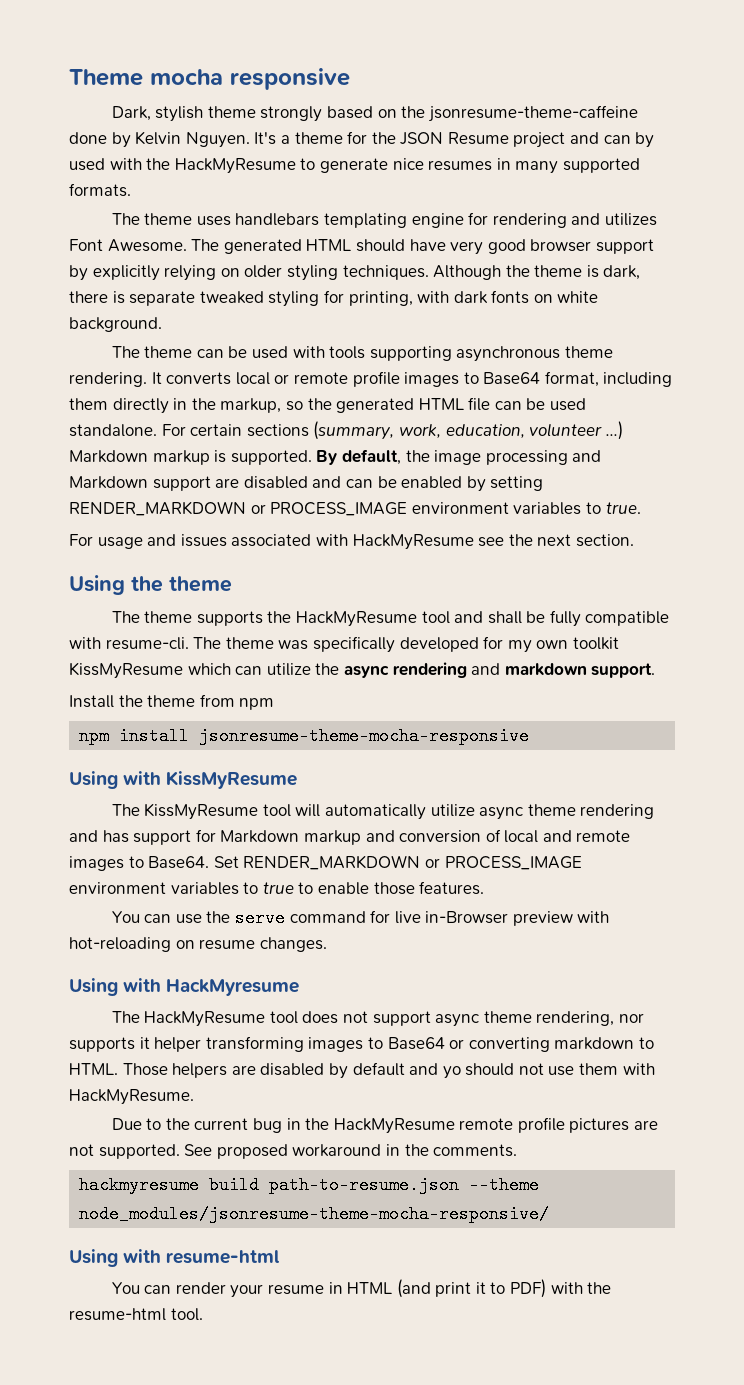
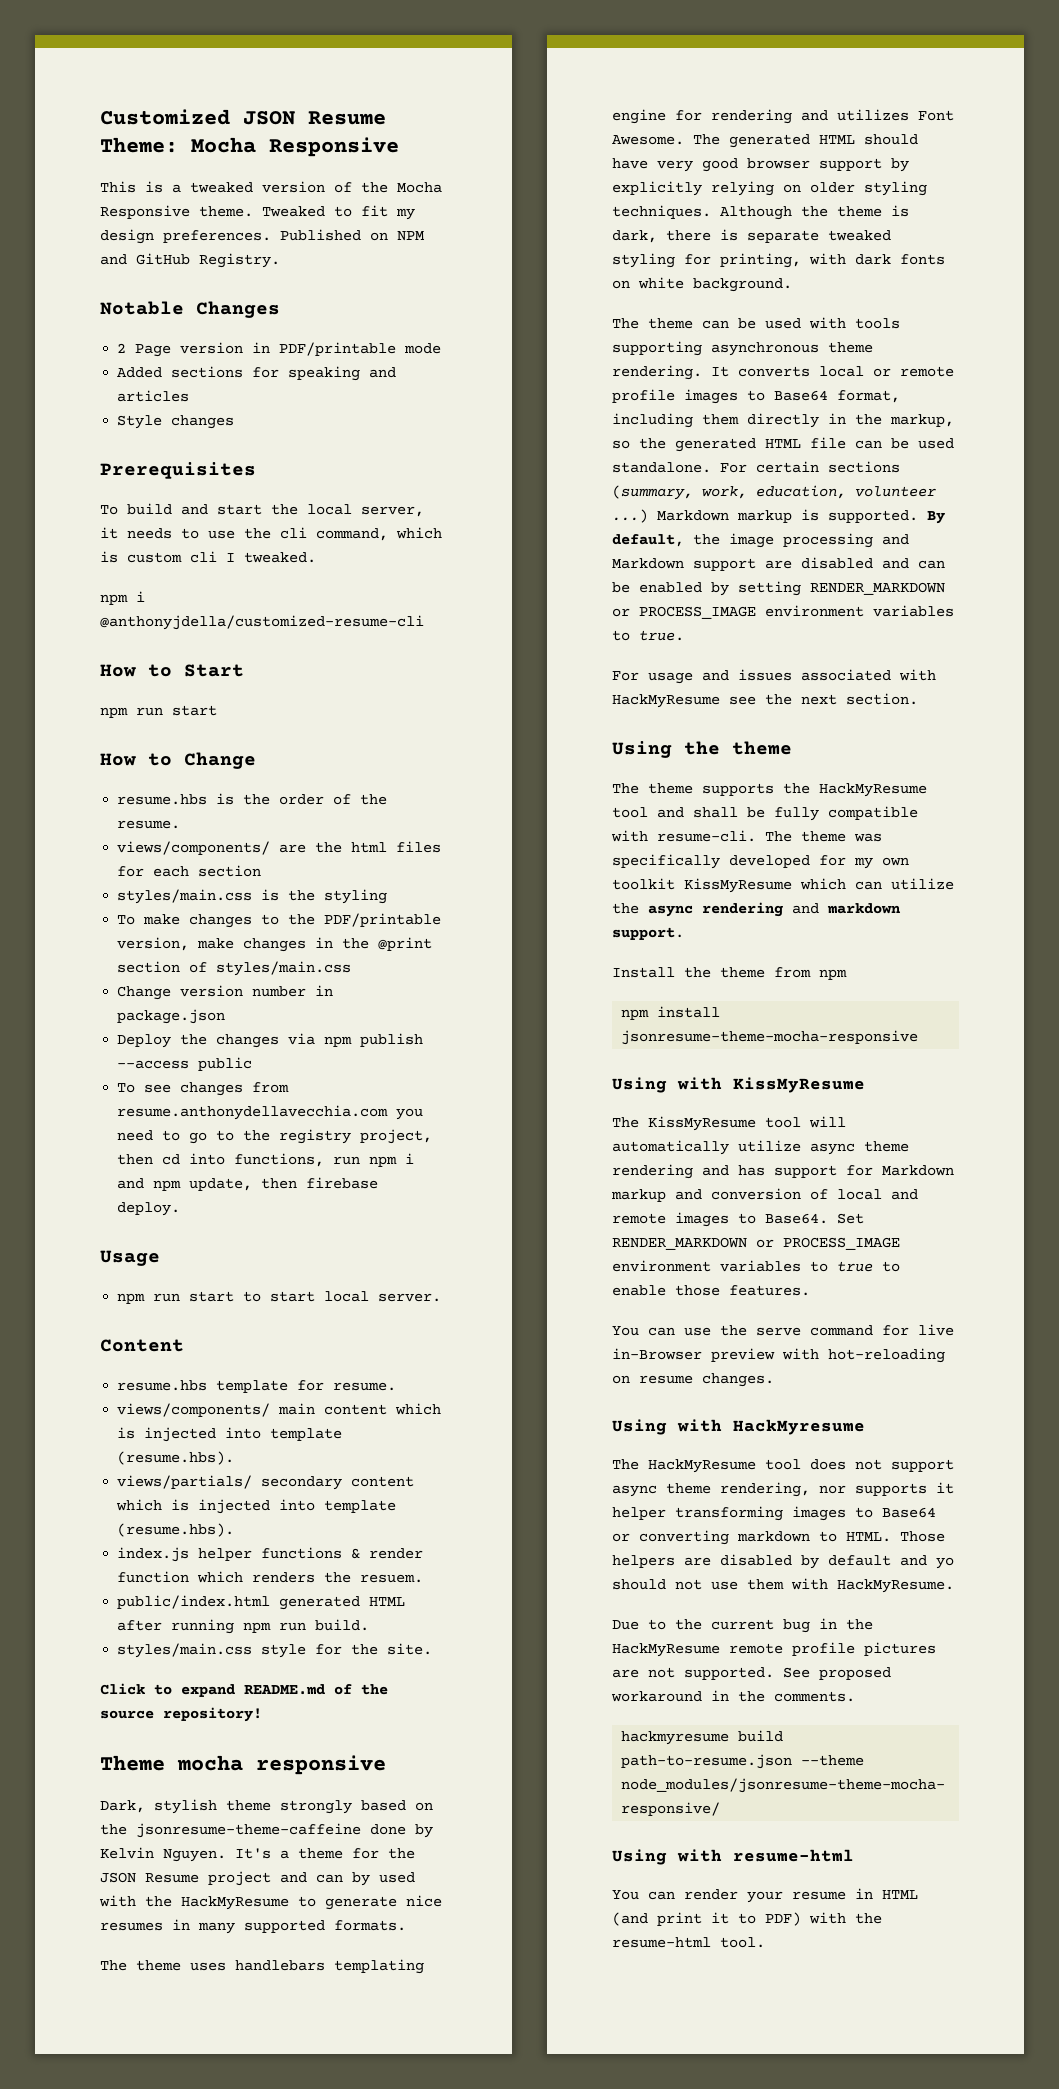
+ Customized JSON Resume Theme: Mocha Responsive
+ This is a tweaked version of the Mocha Responsive theme. Tweaked to fit my design preferences. Published on NPM and GitHub Registry.
+ Notable Changes
+ 2 Page version in PDF/printable mode
+ Added sections for speaking and articles
+ Style changes
+ Prerequisites
+ To build and start the local server, it needs to use the cli command, which is custom cli I tweaked.
+ npm i @anthonyjdella/customized-resume-cli
+ How to Start
+ npm run start
+ How to Change
+ resume.hbs is the order of the resume.
+ views/components/ are the html files for each section
+ styles/main.css is the styling
+ To make changes to the PDF/printable version, make changes in the @print section of styles/main.css
+ Change version number in package.json
+ Deploy the changes via npm publish --access public
+ To see changes from resume.anthonydellavecchia.com you need to go to the registry project, then cd into functions, run npm i and npm update, then firebase deploy.
+ Usage
+ npm run start to start local server.
+ Content
+ resume.hbs template for resume.
+ views/components/ main content which is injected into template (resume.hbs).
+ views/partials/ secondary content which is injected into template (resume.hbs).
+ index.js helper functions & render function which renders the resuem.
+ public/index.html generated HTML after running npm run build.
+ styles/main.css style for the site.
+ Click to expand README.md of the source repository!

